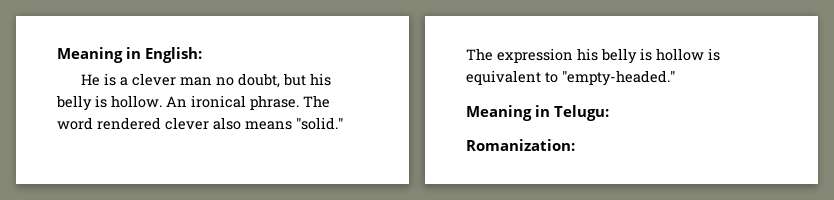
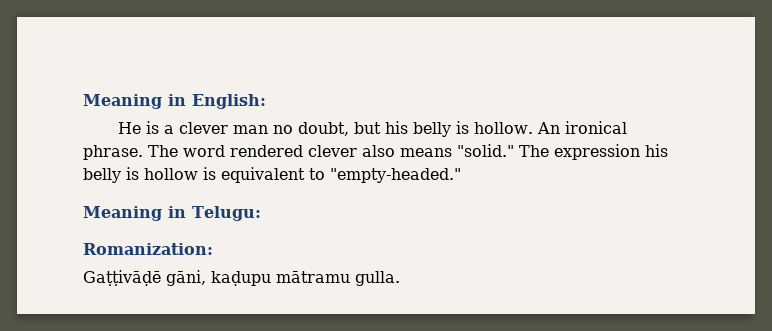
+ Gaṭṭivāḍē gāni, kaḍupu mātramu gulla.

